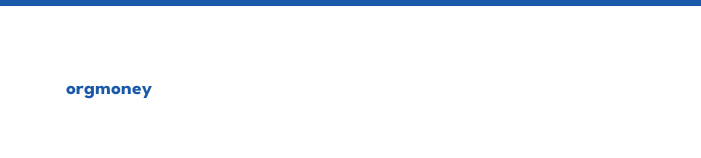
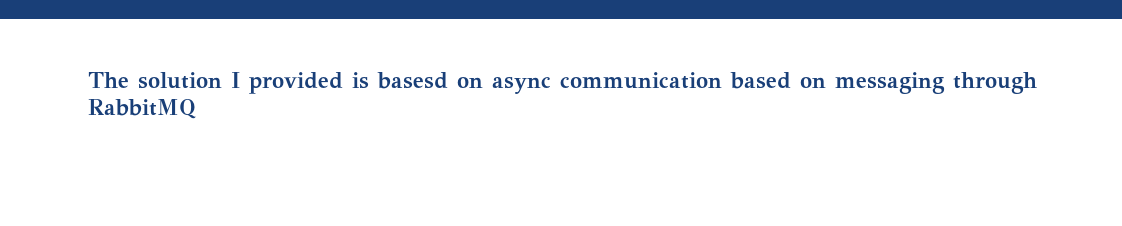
- orgmoney
+ The solution I provided is basesd on async communication based on messaging through RabbitMQ

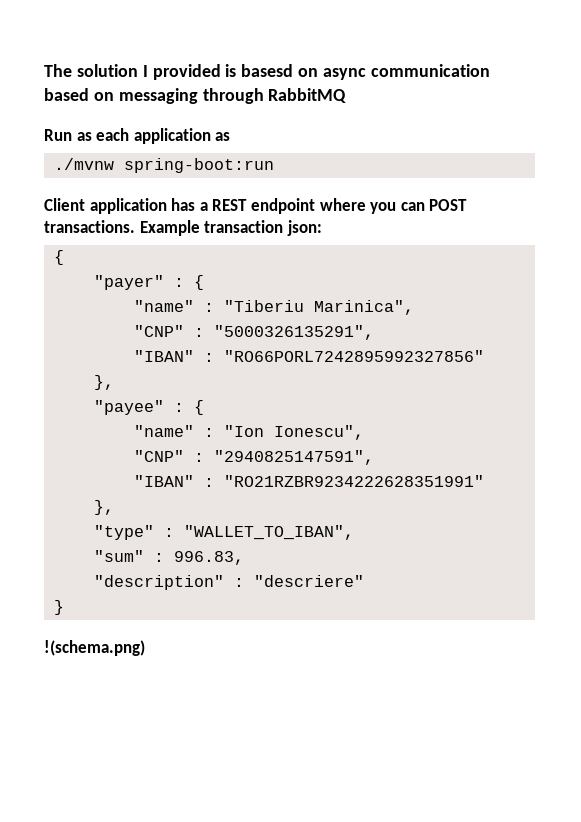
+ Run as each application as
+ ./mvnw spring-boot:run
+ Client application has a REST endpoint where you can POST transactions. Example transaction json:
+ {
+ "payer" : {
+ "name" : "Tiberiu Marinica",
+ "CNP" : "5000326135291",
+ "IBAN" : "RO66PORL7242895992327856"
+ },
+ "payee" : {
+ "name" : "Ion Ionescu",
+ "CNP" : "2940825147591",
+ "IBAN" : "RO21RZBR9234222628351991"
+ },
+ "type" : "WALLET_TO_IBAN",
+ "sum" : 996.83,
+ "description" : "descriere"
+ }
+ !(schema.png)

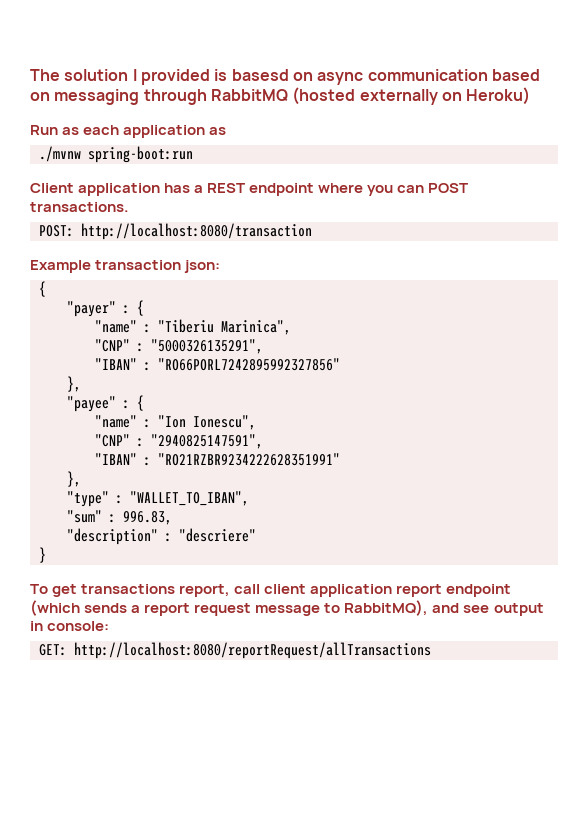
- The solution I provided is basesd on async communication based on messaging through RabbitMQ
+ The solution I provided is basesd on async communication based on messaging through RabbitMQ (hosted externally on Heroku)
- Client application has a REST endpoint where you can POST transactions. Example transaction json:
+ Client application has a REST endpoint where you can POST transactions.
+ POST: http://localhost:8080/transaction
+ Example transaction json:
- !(schema.png)
+ To get transactions report, call client application report endpoint (which sends a report request message to RabbitMQ), and see output in console:
+ GET: http://localhost:8080/reportRequest/allTransactions

